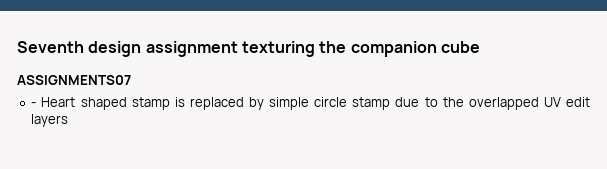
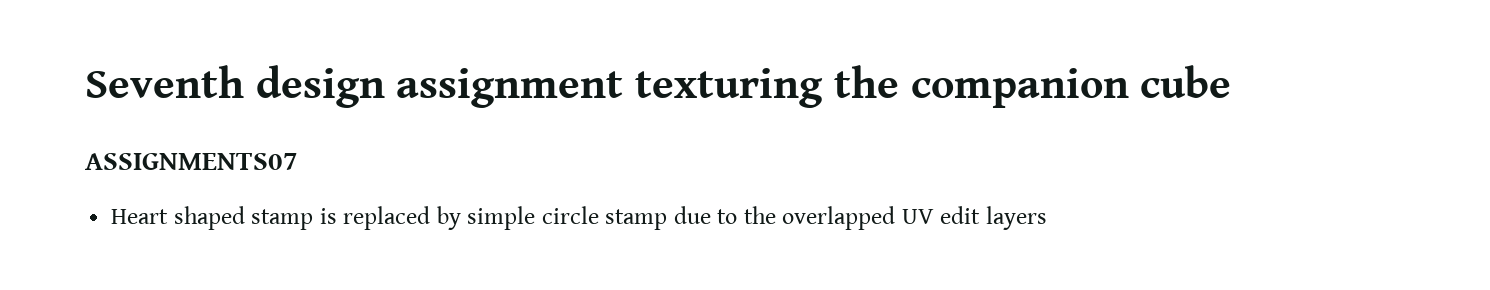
- - Heart shaped stamp is replaced by simple circle stamp due to the overlapped UV edit layers
+ Heart shaped stamp is replaced by simple circle stamp due to the overlapped UV edit layers

